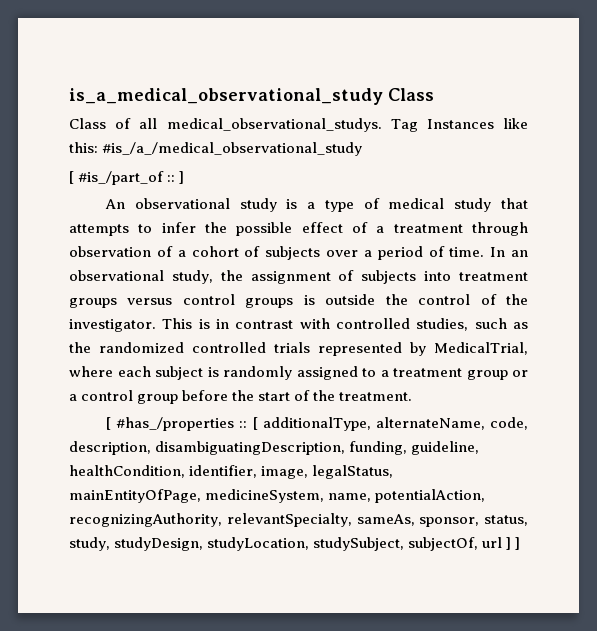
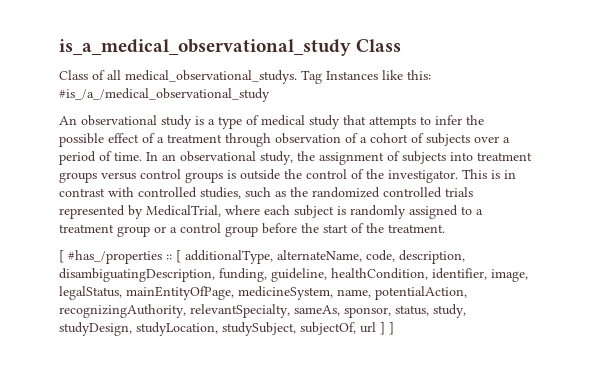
- [ #is_/part_of :: ]

